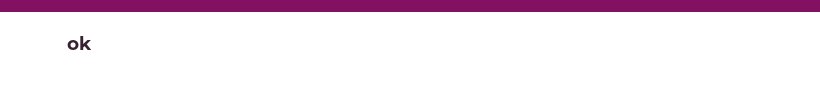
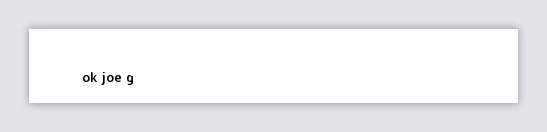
- ok
+ ok joe g

